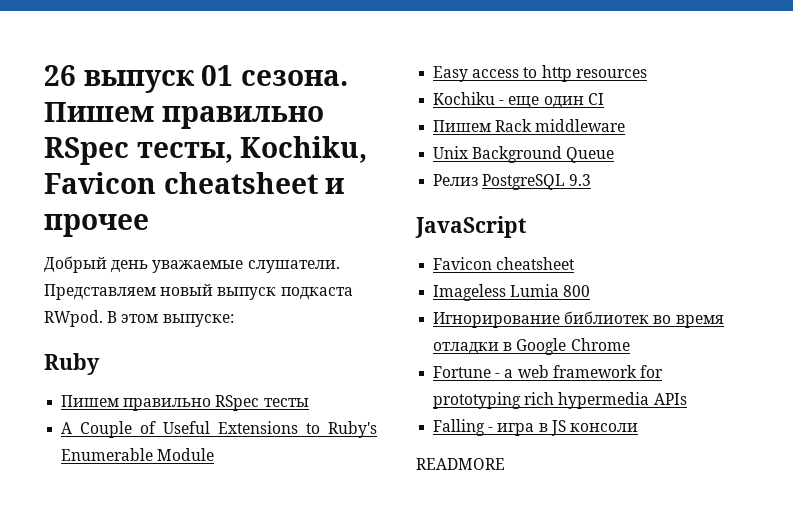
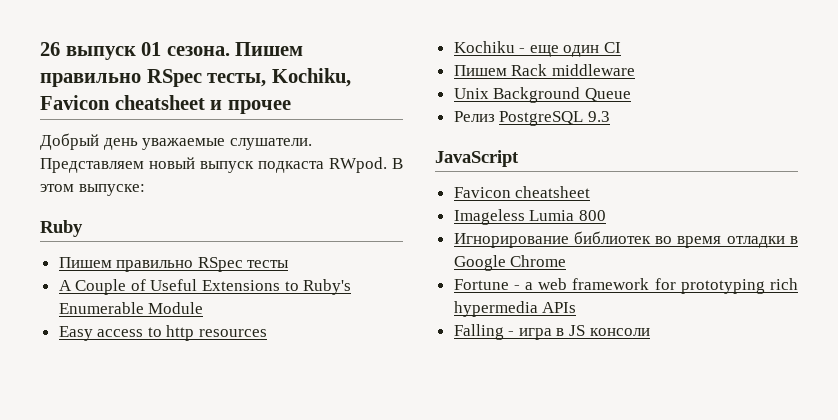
- READMORE

